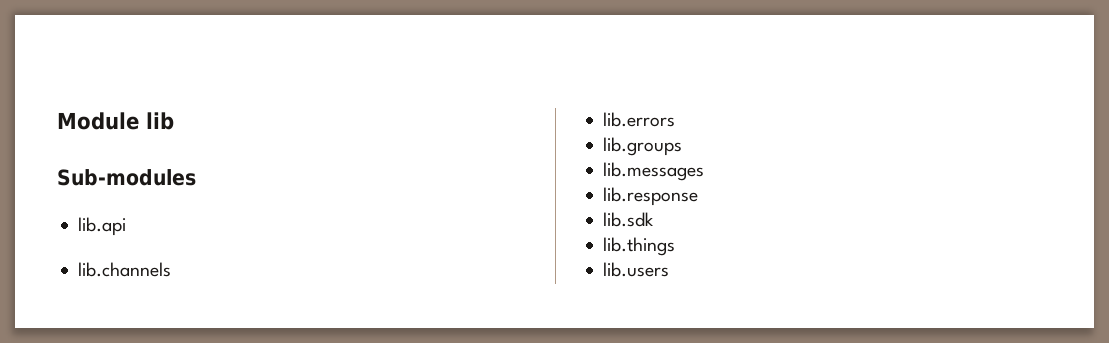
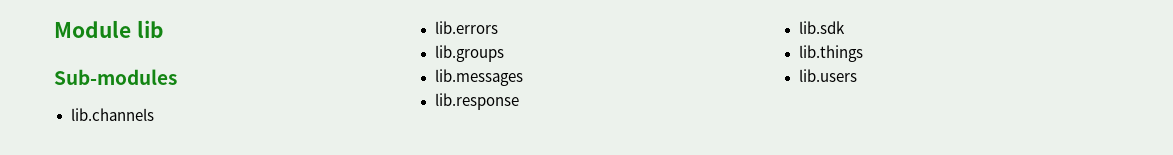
- lib.api

